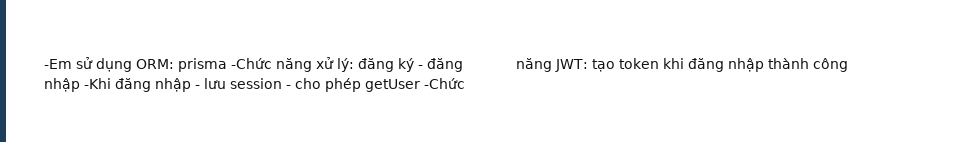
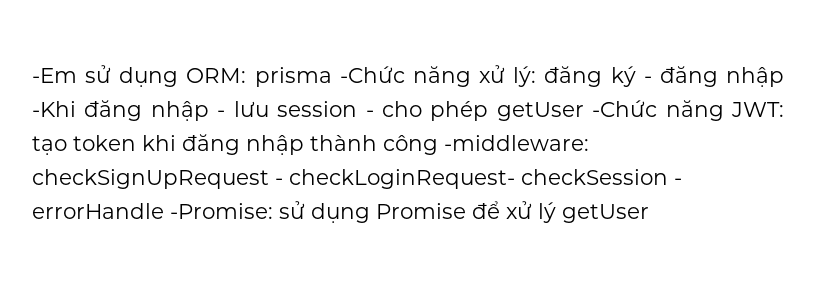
- -Em sử dụng ORM: prisma -Chức năng xử lý: đăng ký - đăng nhập -Khi đăng nhập - lưu session - cho phép getUser -Chức năng JWT: tạo token khi đăng nhập thành công
+ -Em sử dụng ORM: prisma -Chức năng xử lý: đăng ký - đăng nhập -Khi đăng nhập - lưu session - cho phép getUser -Chức năng JWT: tạo token khi đăng nhập thành công -middleware: checkSignUpRequest - checkLoginRequest- checkSession - errorHandle -Promise: sử dụng Promise để xử lý getUser

